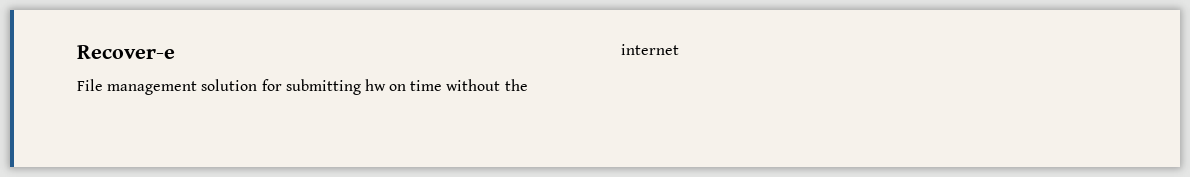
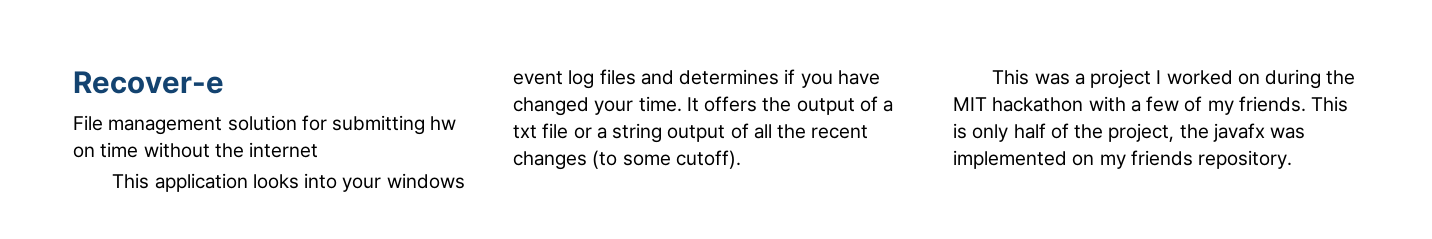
+ This application looks into your windows event log files and determines if you have changed your time. It offers the output of a txt file or a string output of all the recent changes (to some cutoff).
+ This was a project I worked on during the MIT hackathon with a few of my friends. This is only half of the project, the javafx was implemented on my friends repository.

